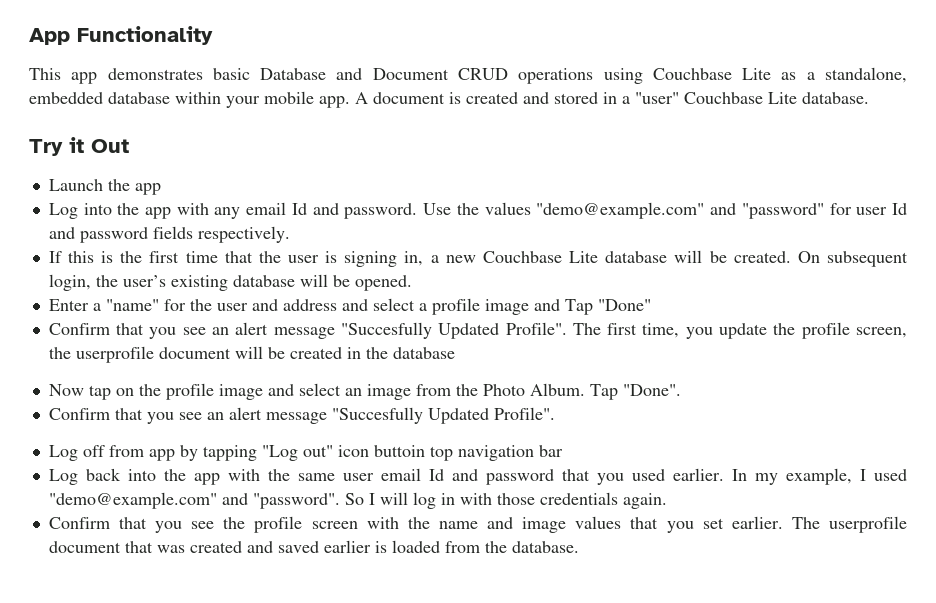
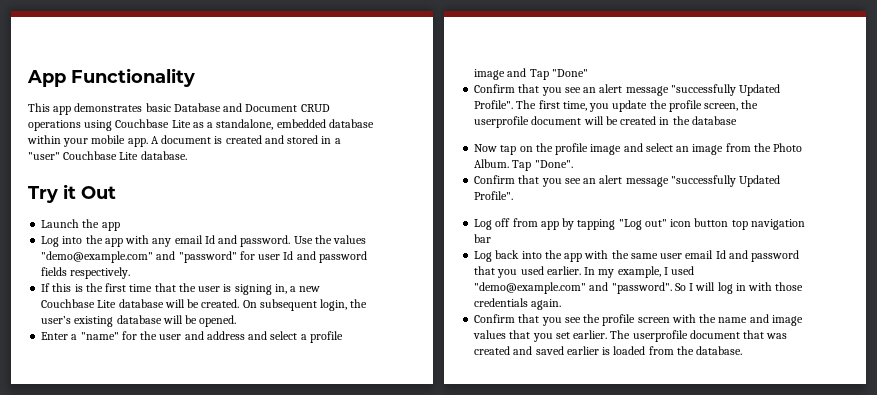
  Enter a "name" for the user and address and select a profile image and Tap "Done"
- Confirm that you see an alert message "Succesfully Updated Profile".
+ Confirm that you see an alert message "successfully Updated Profile".
  Tap "Done".
- Confirm that you see an alert message "Succesfully Updated Profile".
+ Confirm that you see an alert message "successfully Updated Profile".
- Log off from app by tapping "Log out" icon buttoin top navigation bar
+ Log off from app by tapping "Log out" icon button top navigation bar

